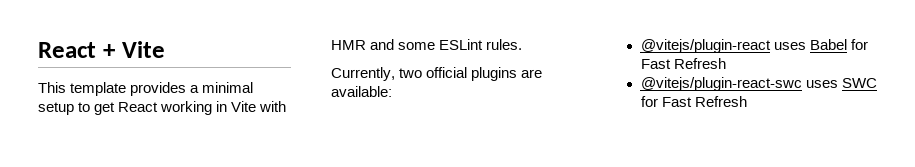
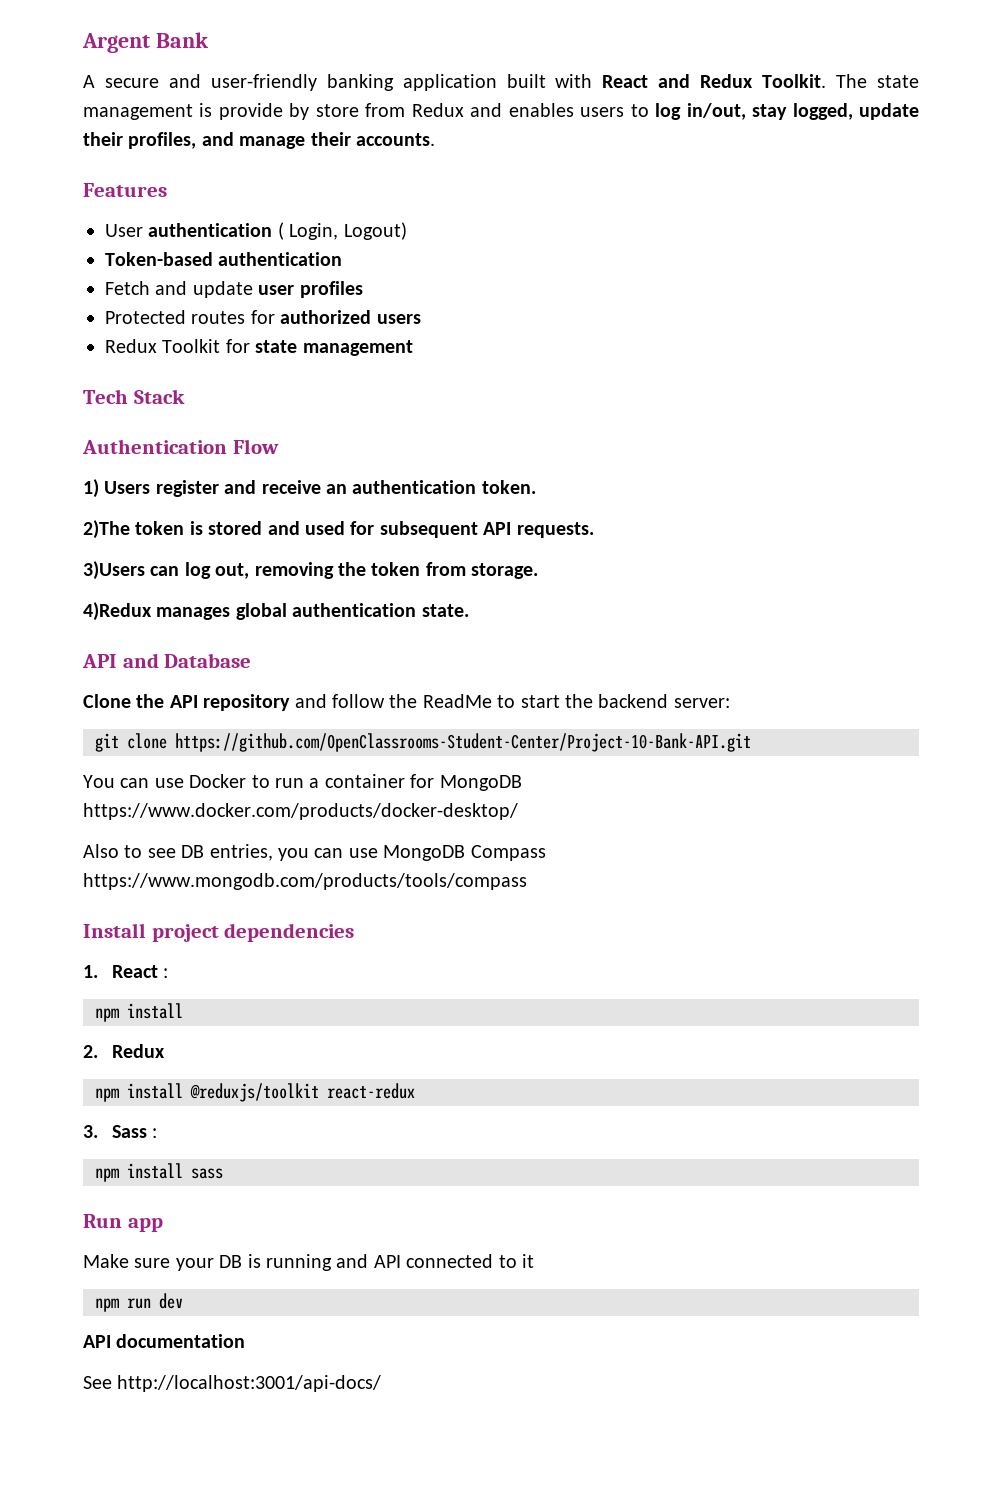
- React + Vite
- This template provides a minimal setup to get React working in Vite with HMR and some ESLint rules.
- Currently, two official plugins are available:
- @vitejs/plugin-react uses Babel for Fast Refresh
- @vitejs/plugin-react-swc uses SWC for Fast Refresh
+ Argent Bank
+ A secure and user-friendly banking application built with React and Redux Toolkit. The state management is provide by store from Redux and enables users to log in/out, stay logged, update their profiles, and manage their accounts.
+ Features
+ User authentication ( Login, Logout)
+ Token-based authentication
+ Fetch and update user profiles
+ Protected routes for authorized users
+ Redux Toolkit for state management
+ Tech Stack
+ Authentication Flow
+ 1) Users register and receive an authentication token.
+ 2)The token is stored and used for subsequent API requests.
+ 3)Users can log out, removing the token from storage.
+ 4)Redux manages global authentication state.
+ API and Database
+ Clone the API repository and follow the ReadMe to start the backend server:
+ git clone https://github.com/OpenClassrooms-Student-Center/Project-10-Bank-API.git
+ You can use Docker to run a container for MongoDB https://www.docker.com/products/docker-desktop/
+ Also to see DB entries, you can use MongoDB Compass https://www.mongodb.com/products/tools/compass
+ Install project dependencies
+ 1. React :
+ npm install
+ 2. Redux
+ npm install @reduxjs/toolkit react-redux
+ 3. Sass :
+ npm install sass
+ Run app
+ Make sure your DB is running and API connected to it
+ npm run dev
+ API documentation
+ See http://localhost:3001/api-docs/

